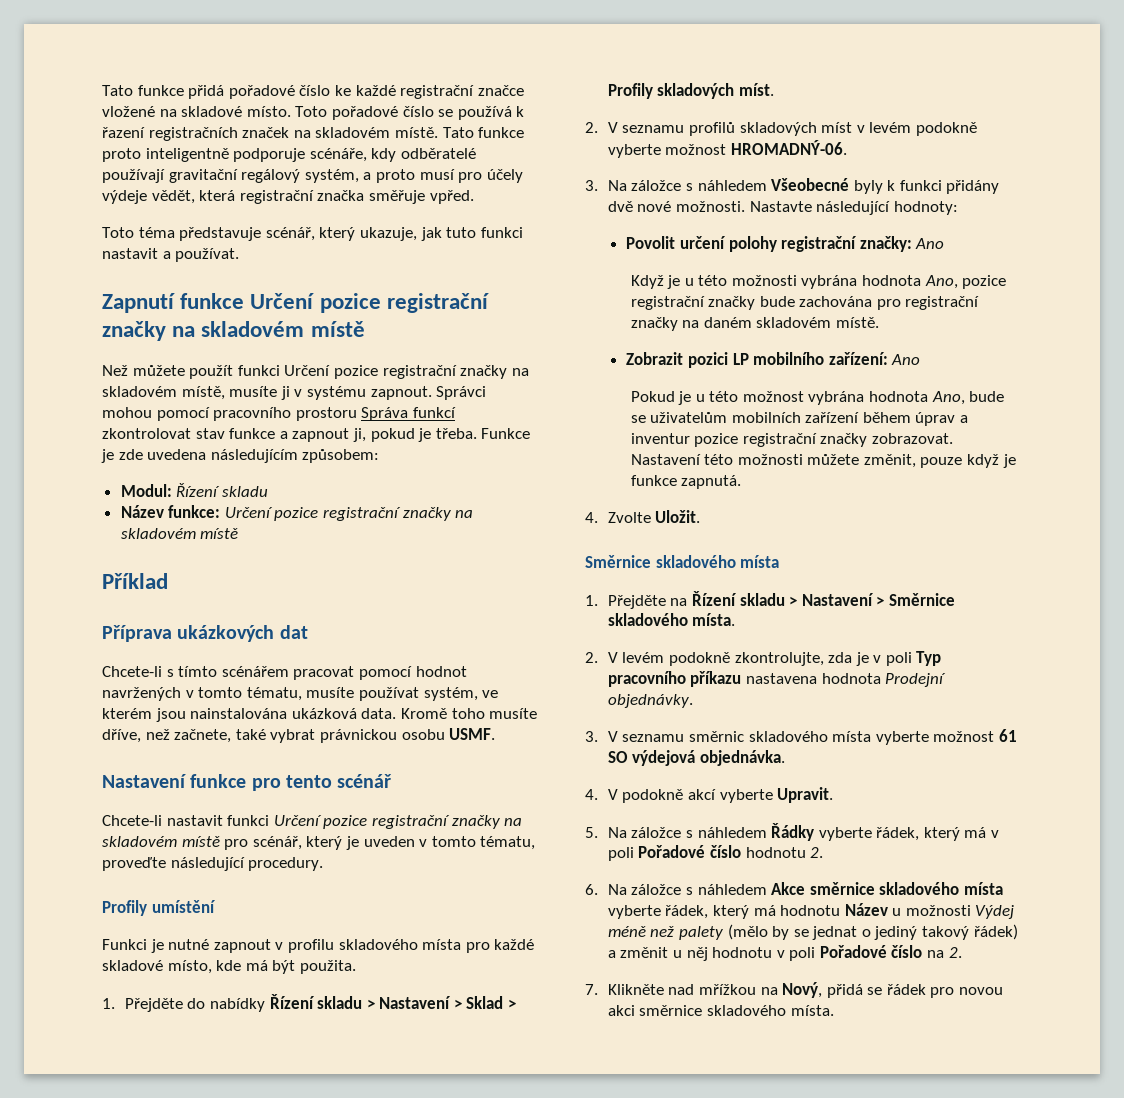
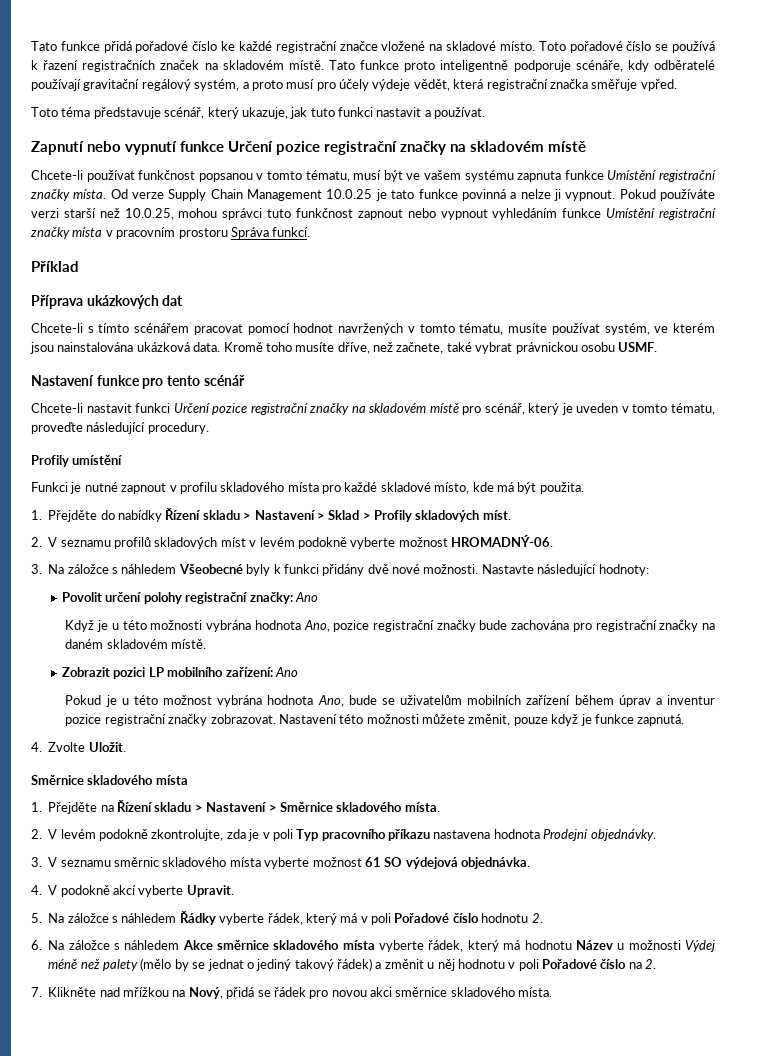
- Zapnutí funkce Určení pozice registrační značky na skladovém místě
+ Zapnutí nebo vypnutí funkce Určení pozice registrační značky na skladovém místě
- Než můžete použít funkci Určení pozice registrační značky na skladovém místě, musíte ji v systému zapnout. Správci mohou pomocí pracovního prostoru Správa funkcí zkontrolovat stav funkce a zapnout ji, pokud je třeba. Funkce je zde uvedena následujícím způsobem:
- Modul: Řízení skladu
- Název funkce: Určení pozice registrační značky na skladovém místě
+ Chcete-li používat funkčnost popsanou v tomto tématu, musí být ve vašem systému zapnuta funkce Umístění registrační značky místa. Od verze Supply Chain Management 10.0.25 je tato funkce povinná a nelze ji vypnout. Pokud používáte verzi starší než 10.0.25, mohou správci tuto funkčnost zapnout nebo vypnout vyhledáním funkce Umístění registrační značky místa v pracovním prostoru Správa funkcí.

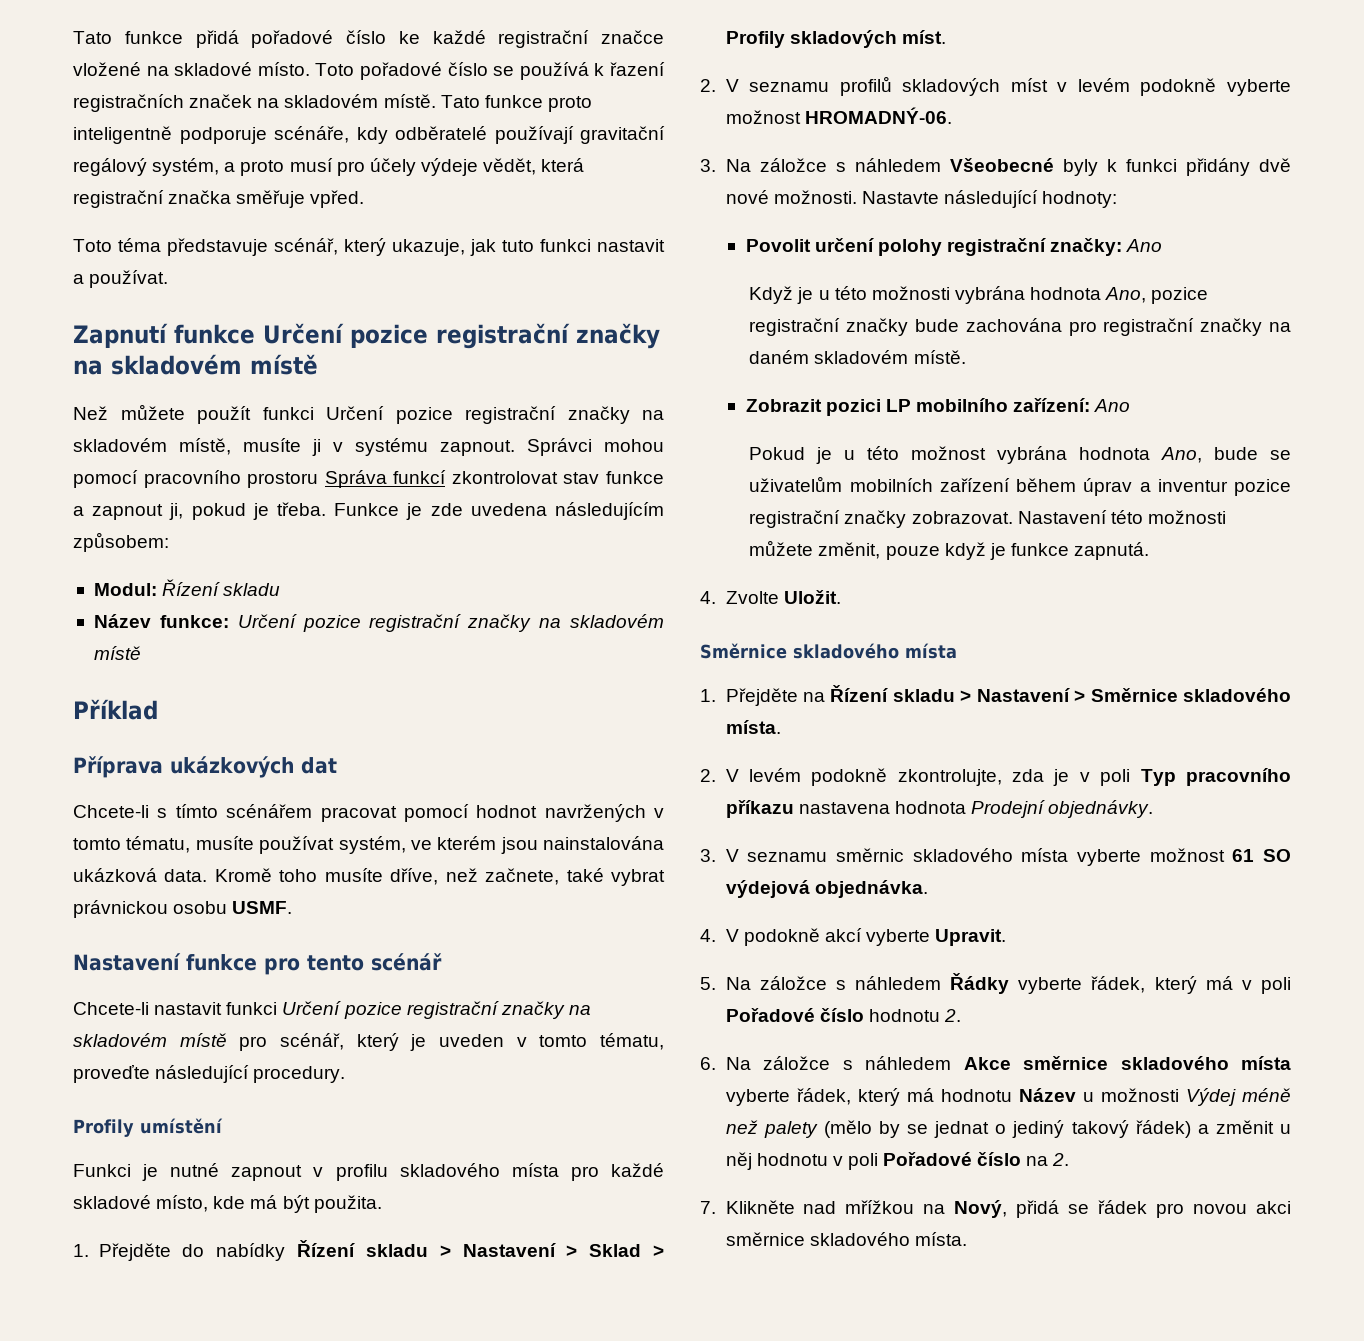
- Zapnutí nebo vypnutí funkce Určení pozice registrační značky na skladovém místě
+ Zapnutí funkce Určení pozice registrační značky na skladovém místě
- Chcete-li používat funkčnost popsanou v tomto tématu, musí být ve vašem systému zapnuta funkce Umístění registrační značky místa. Od verze Supply Chain Management 10.0.25 je tato funkce povinná a nelze ji vypnout. Pokud používáte verzi starší než 10.0.25, mohou správci tuto funkčnost zapnout nebo vypnout vyhledáním funkce Umístění registrační značky místa v pracovním prostoru Správa funkcí.
+ Než můžete použít funkci Určení pozice registrační značky na skladovém místě, musíte ji v systému zapnout. Správci mohou pomocí pracovního prostoru Správa funkcí zkontrolovat stav funkce a zapnout ji, pokud je třeba. Funkce je zde uvedena následujícím způsobem:
+ Modul: Řízení skladu
+ Název funkce: Určení pozice registrační značky na skladovém místě

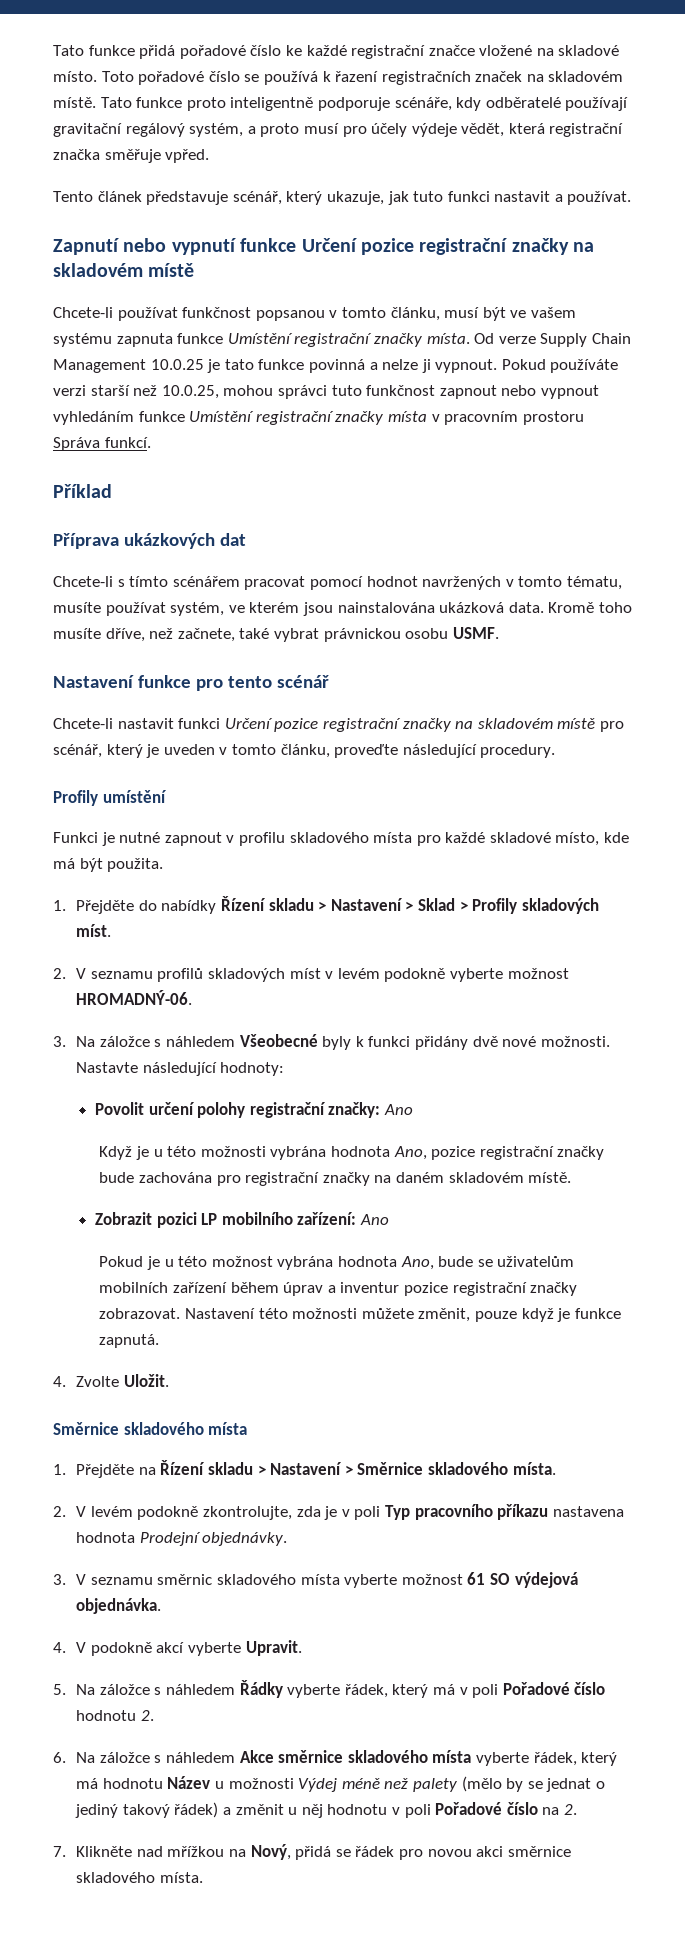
- Toto téma představuje scénář, který ukazuje, jak tuto funkci nastavit a používat.
+ Tento článek představuje scénář, který ukazuje, jak tuto funkci nastavit a používat.
- Zapnutí funkce Určení pozice registrační značky na skladovém místě
+ Zapnutí nebo vypnutí funkce Určení pozice registrační značky na skladovém místě
- Než můžete použít funkci Určení pozice registrační značky na skladovém místě, musíte ji v systému zapnout. Správci mohou pomocí pracovního prostoru Správa funkcí zkontrolovat stav funkce a zapnout ji, pokud je třeba. Funkce je zde uvedena následujícím způsobem:
- Modul: Řízení skladu
- Název funkce: Určení pozice registrační značky na skladovém místě
+ Chcete-li používat funkčnost popsanou v tomto článku, musí být ve vašem systému zapnuta funkce Umístění registrační značky místa. Od verze Supply Chain Management 10.0.25 je tato funkce povinná a nelze ji vypnout. Pokud používáte verzi starší než 10.0.25, mohou správci tuto funkčnost zapnout nebo vypnout vyhledáním funkce Umístění registrační značky místa v pracovním prostoru Správa funkcí.
- Chcete-li nastavit funkci Určení pozice registrační značky na skladovém místě pro scénář, který je uveden v tomto tématu, proveďte následující procedury.
+ Chcete-li nastavit funkci Určení pozice registrační značky na skladovém místě pro scénář, který je uveden v tomto článku, proveďte následující procedury.

